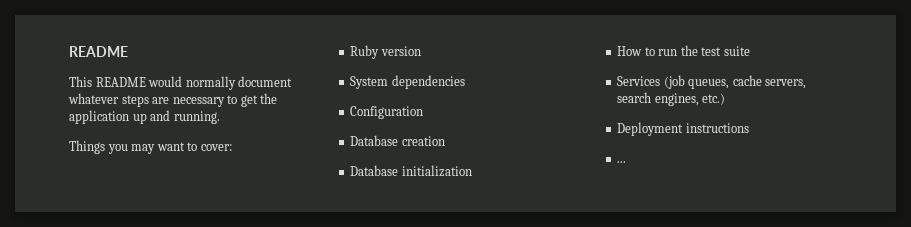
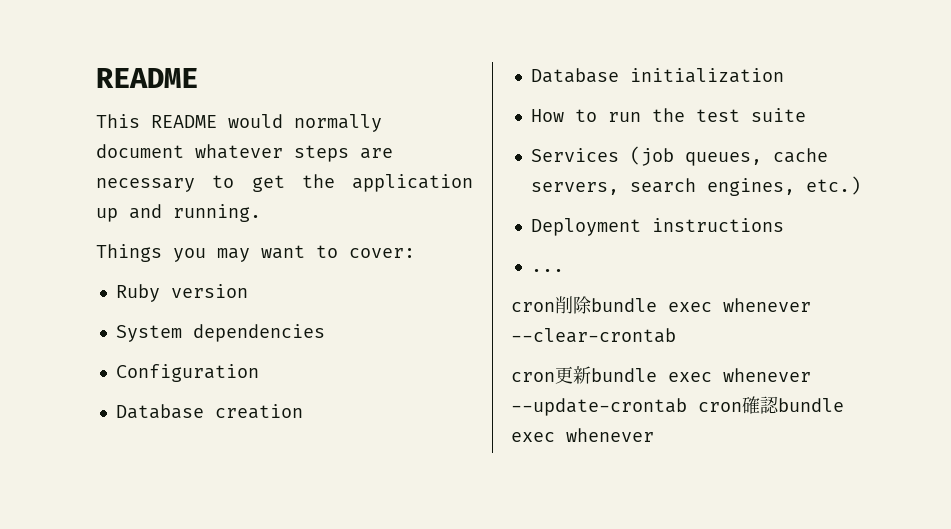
+ cron削除bundle exec whenever --clear-crontab
+ cron更新bundle exec whenever --update-crontab cron確認bundle exec whenever

